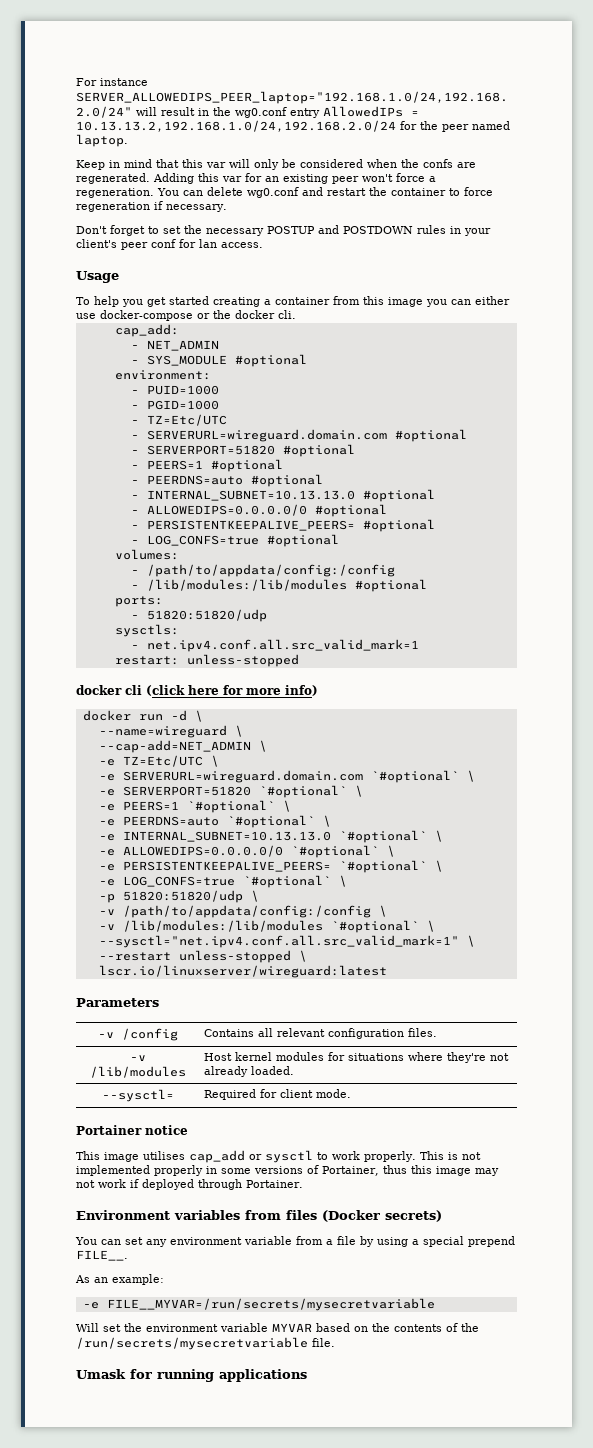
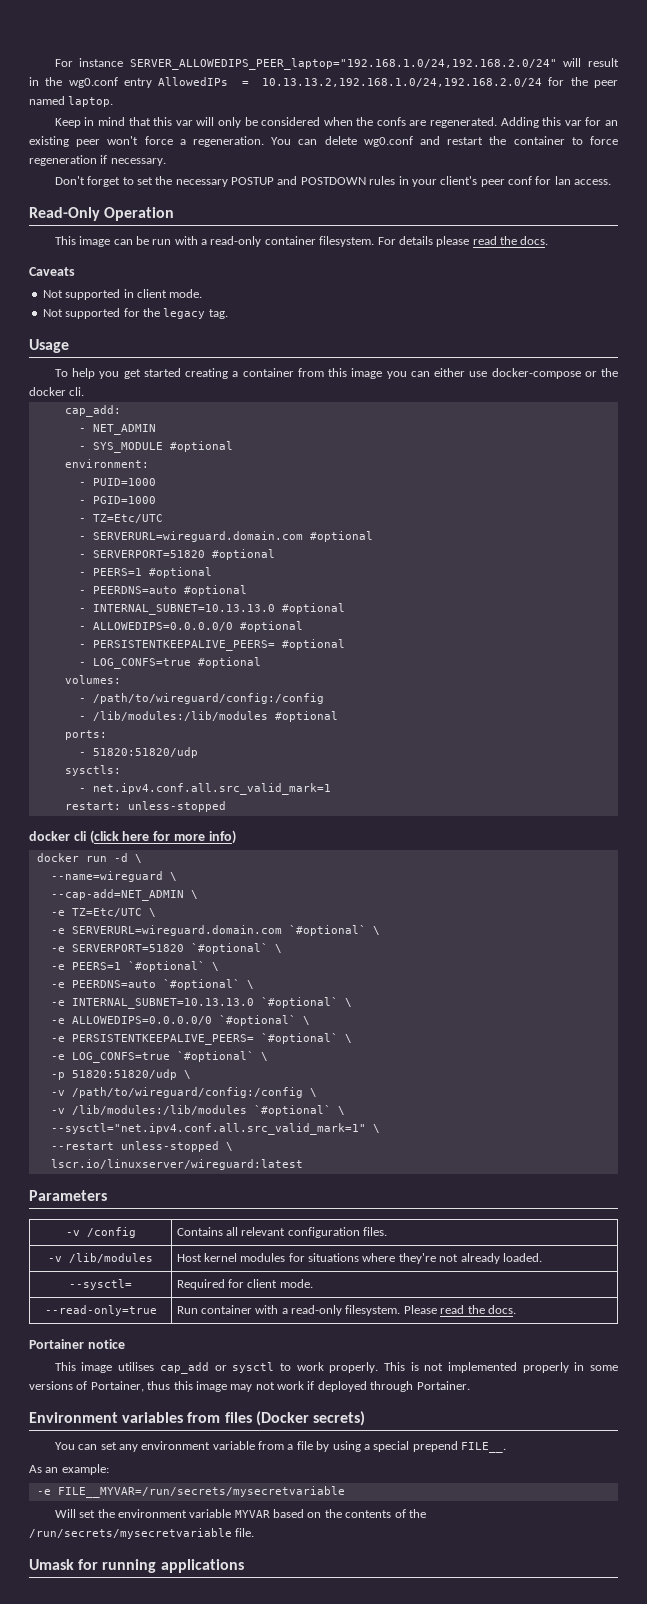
+ Read-Only Operation
+ This image can be run with a read-only container filesystem. For details please read the docs.
+ Caveats
+ Not supported in client mode.
+ Not supported for the legacy tag.
- - /path/to/appdata/config:/config
+ - /path/to/wireguard/config:/config
- -v /path/to/appdata/config:/config \
+ -v /path/to/wireguard/config:/config \
+ --read-only=true | Run container with a read-only filesystem. Please read the docs.

